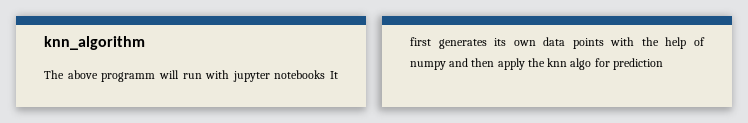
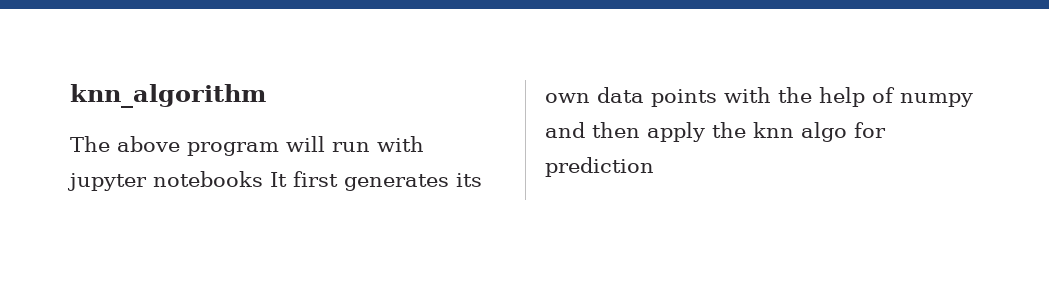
- The above programm will run with jupyter notebooks It first generates its own data points with the help of numpy and then apply the knn algo for prediction
+ The above program will run with jupyter notebooks It first generates its own data points with the help of numpy and then apply the knn algo for prediction

